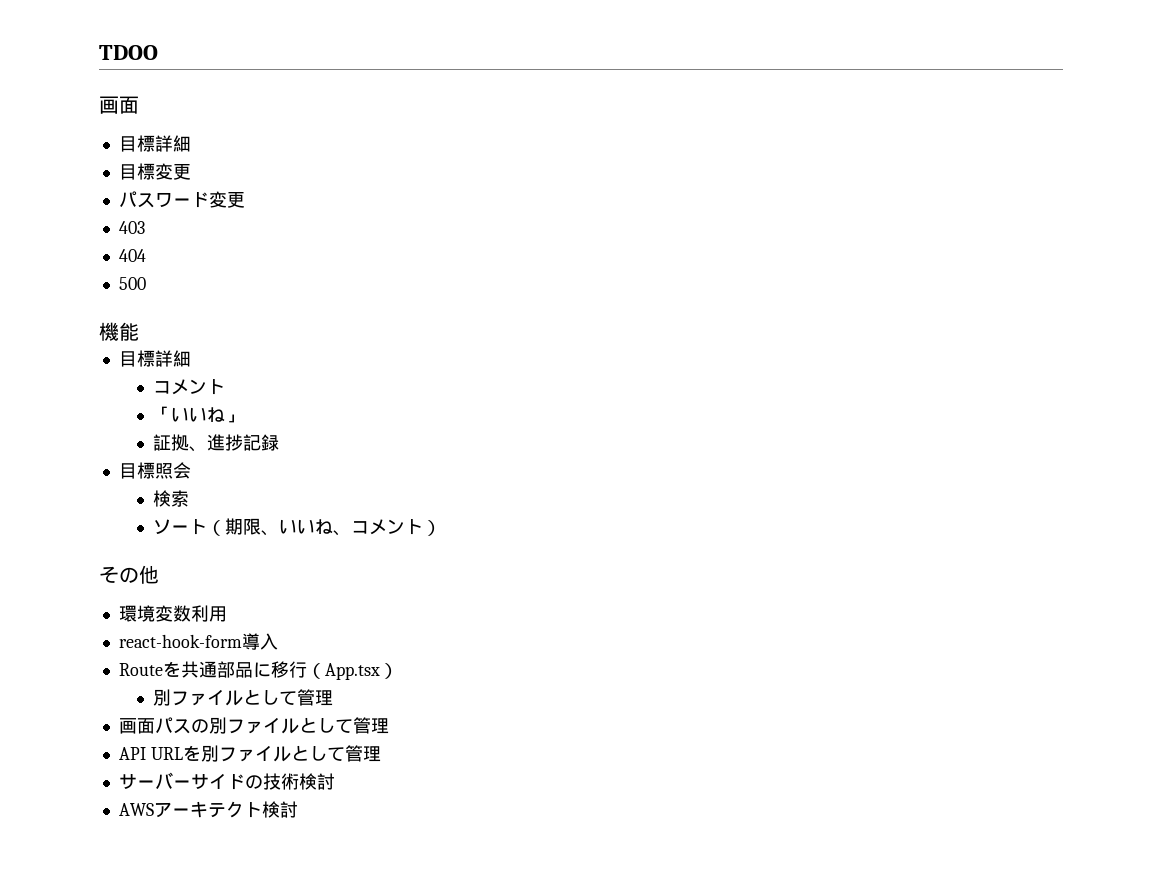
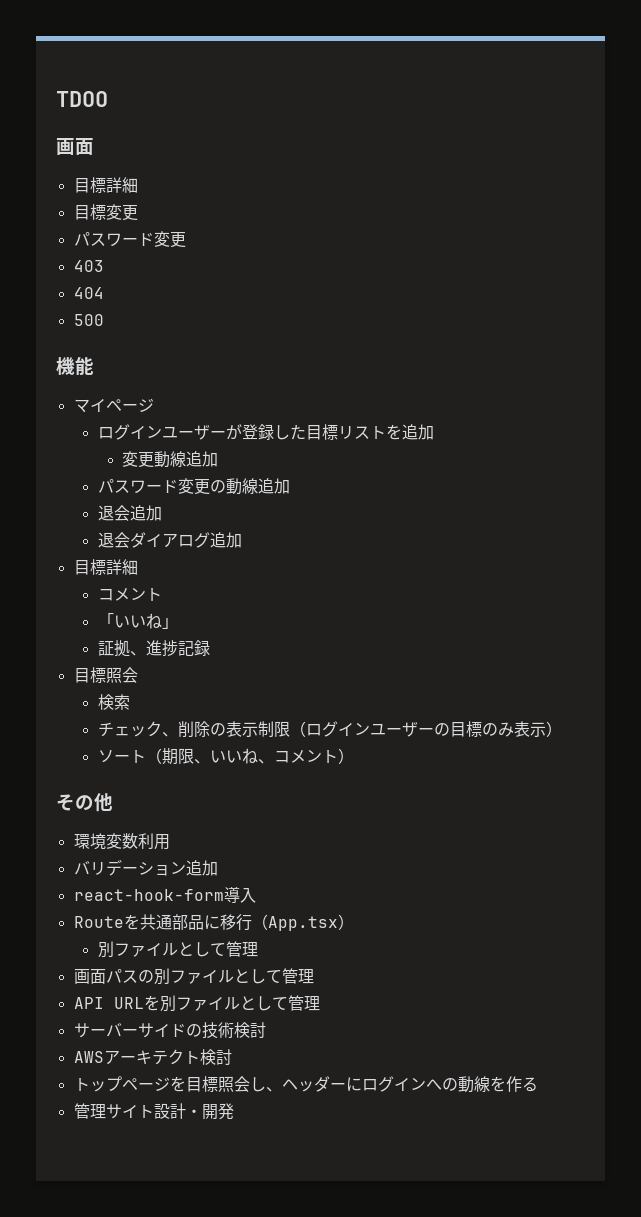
+ マイページ
+ ログインユーザーが登録した目標リストを追加
+ 変更動線追加
+ パスワード変更の動線追加
+ 退会追加
+ 退会ダイアログ追加
+ チェック、削除の表示制限（ログインユーザーの目標のみ表示）
+ バリデーション追加
+ トップページを目標照会し、ヘッダーにログインへの動線を作る
+ 管理サイト設計・開発

